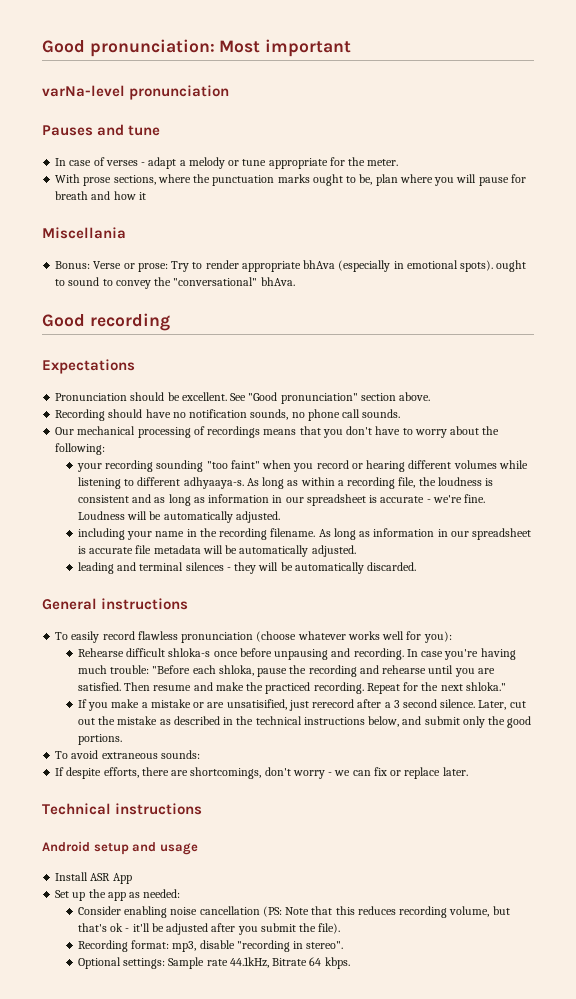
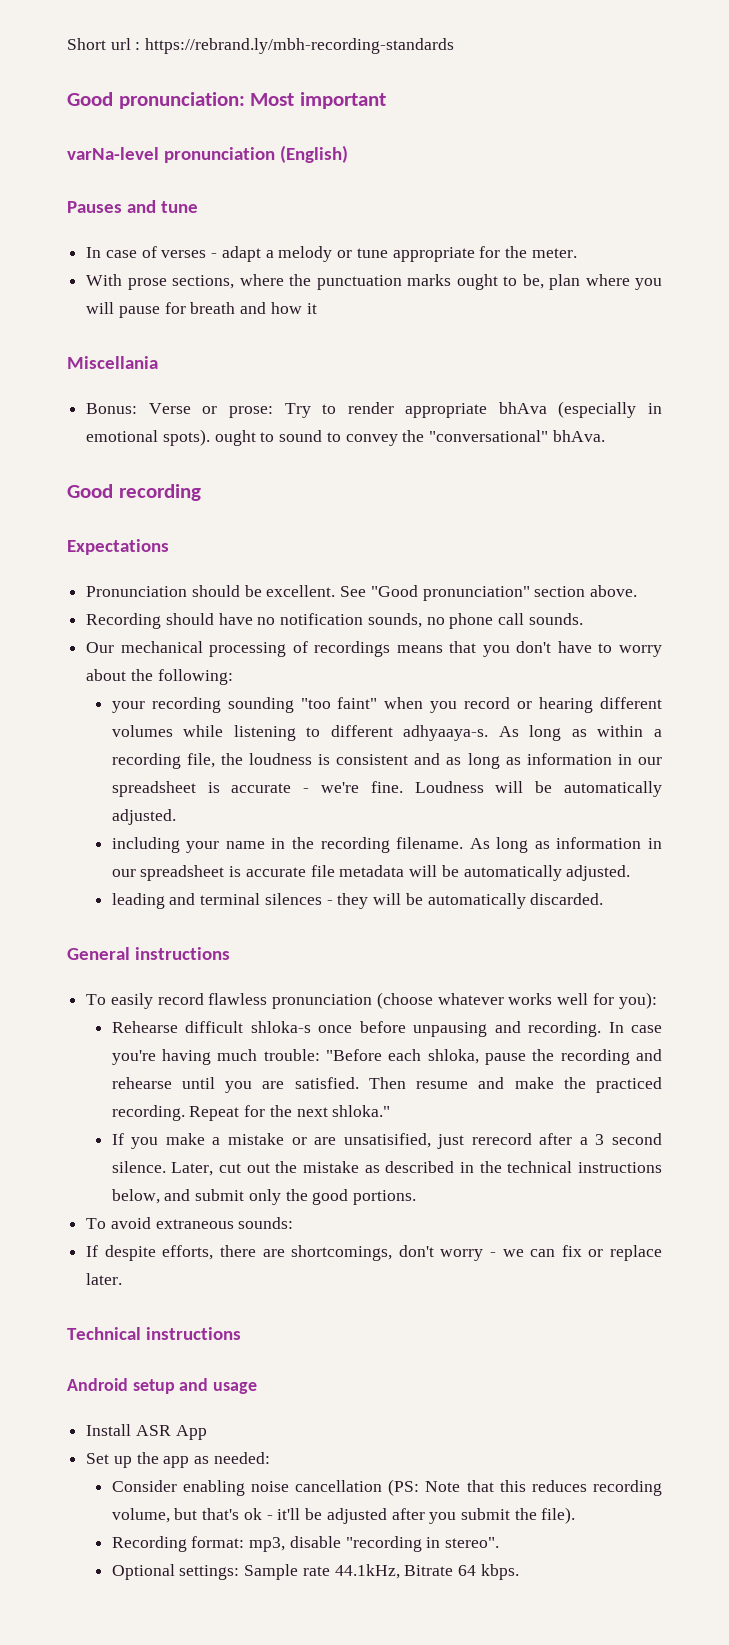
+ Short url : https://rebrand.ly/mbh-recording-standards
- varNa-level pronunciation
+ varNa-level pronunciation (English)

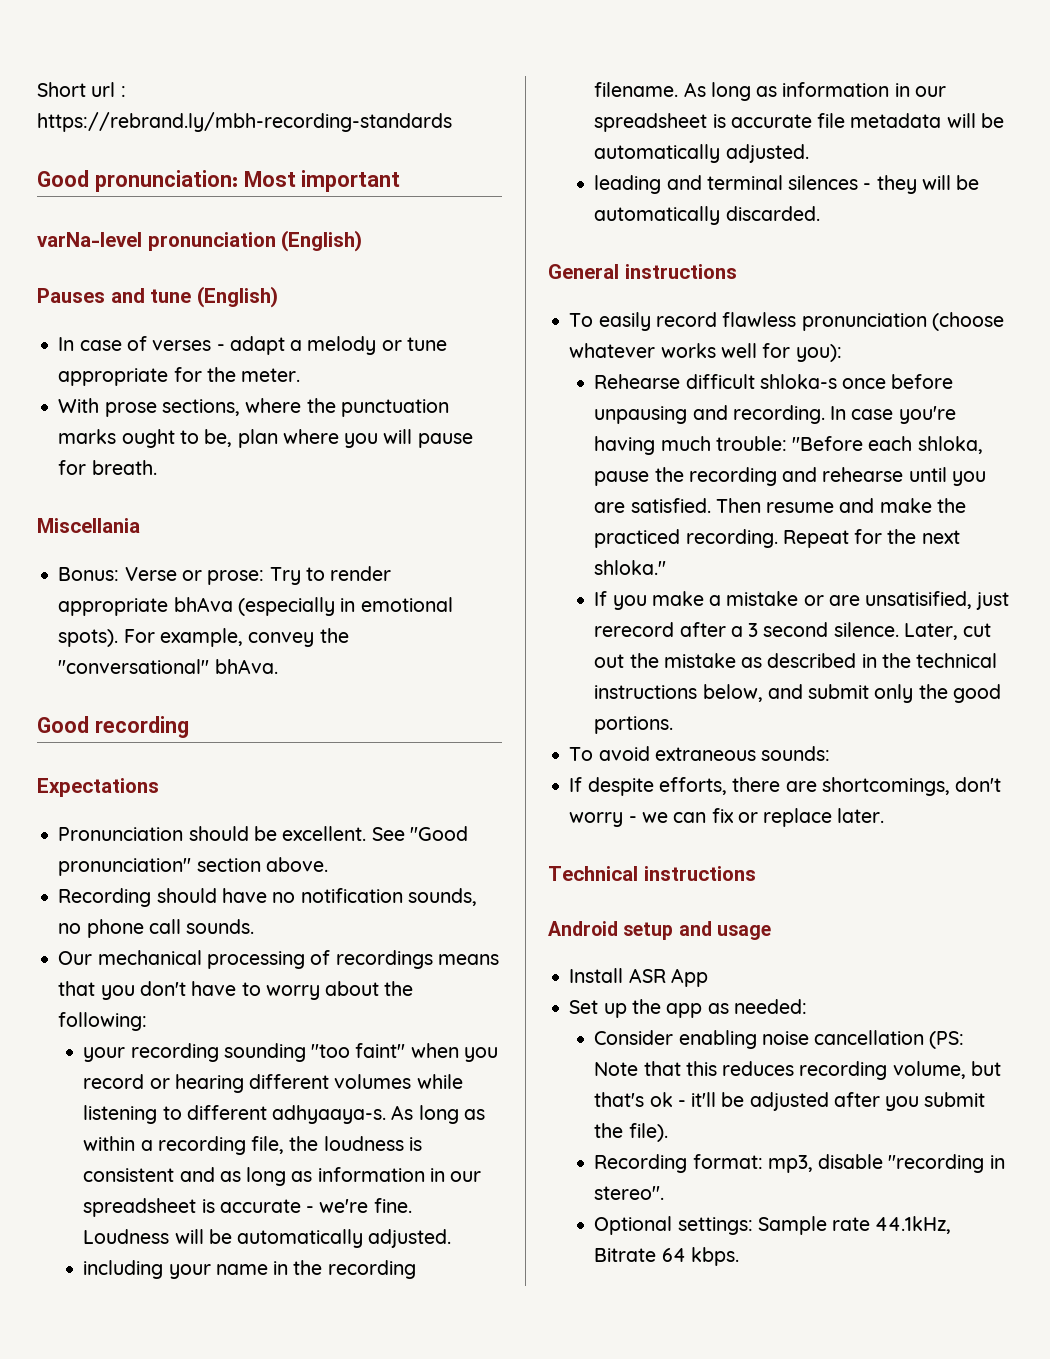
- Pauses and tune
+ Pauses and tune (English)
- With prose sections, where the punctuation marks ought to be, plan where you will pause for breath and how it
+ With prose sections, where the punctuation marks ought to be, plan where you will pause for breath.
- Bonus: Verse or prose: Try to render appropriate bhAva (especially in emotional spots). ought to sound to convey the "conversational" bhAva.
+ Bonus: Verse or prose: Try to render appropriate bhAva (especially in emotional spots). For example, convey the "conversational" bhAva.

